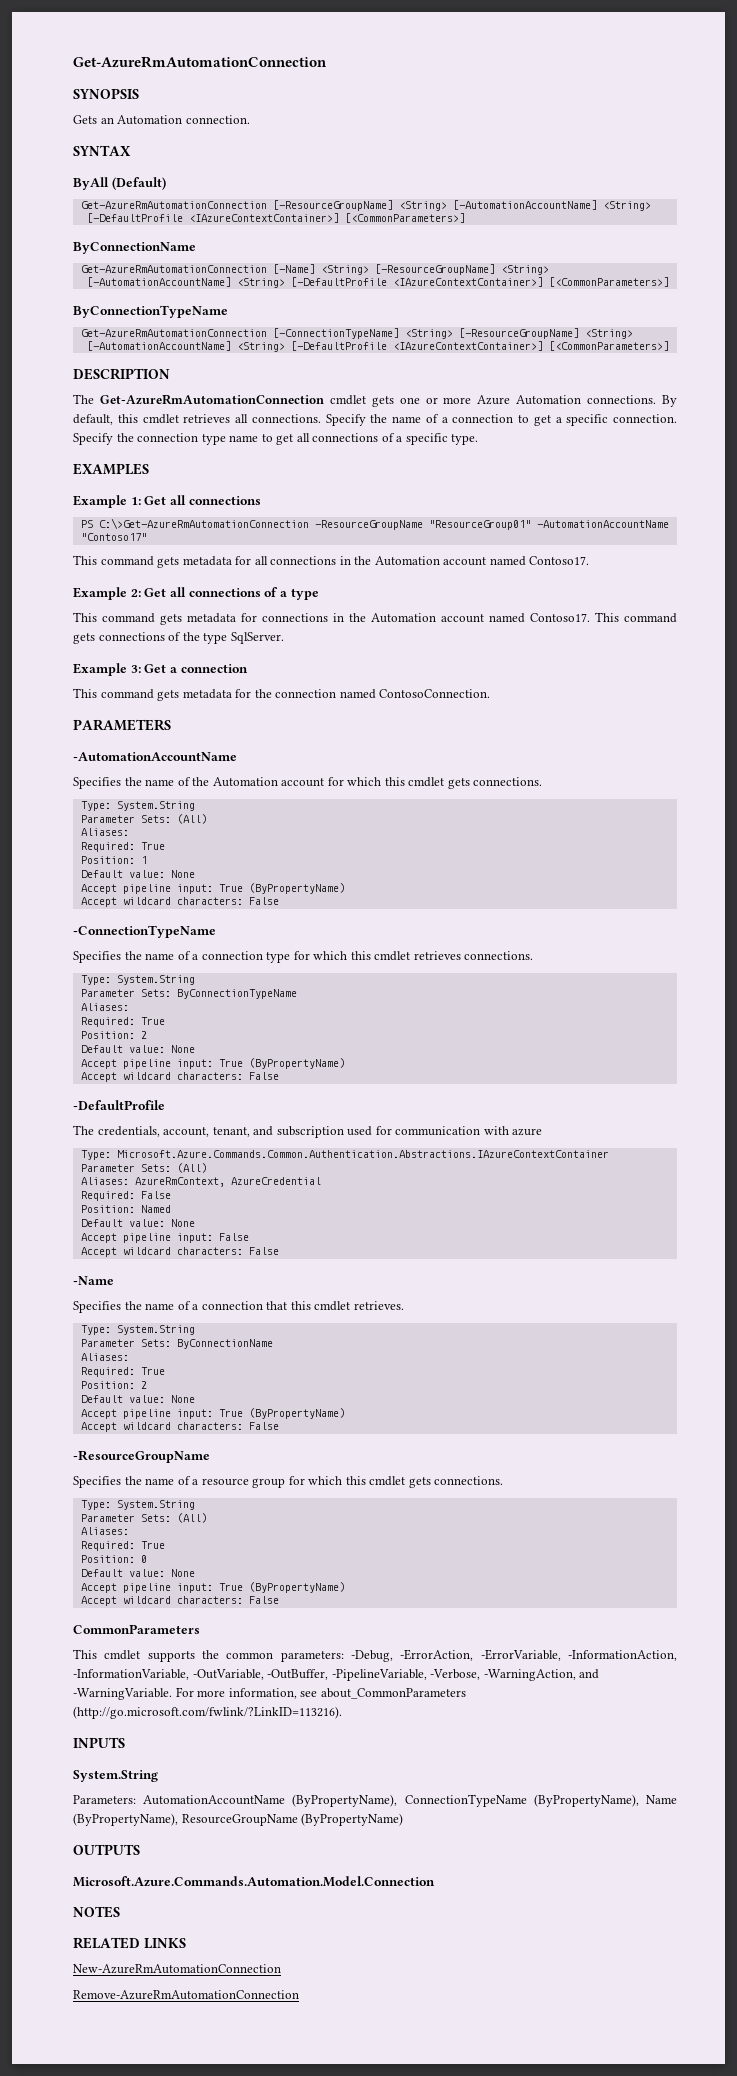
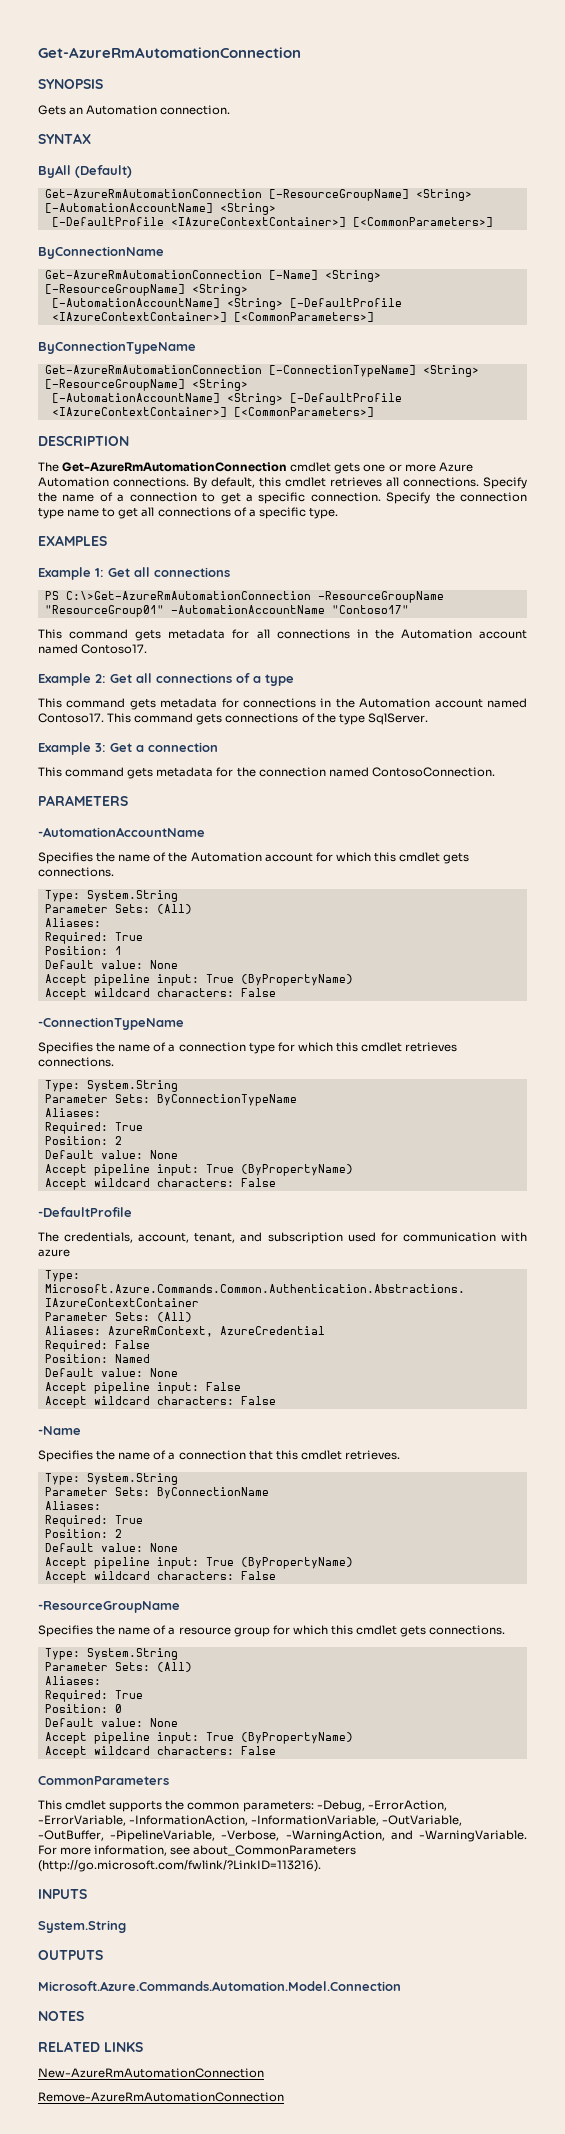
- Parameters: AutomationAccountName (ByPropertyName), ConnectionTypeName (ByPropertyName), Name (ByPropertyName), ResourceGroupName (ByPropertyName)

